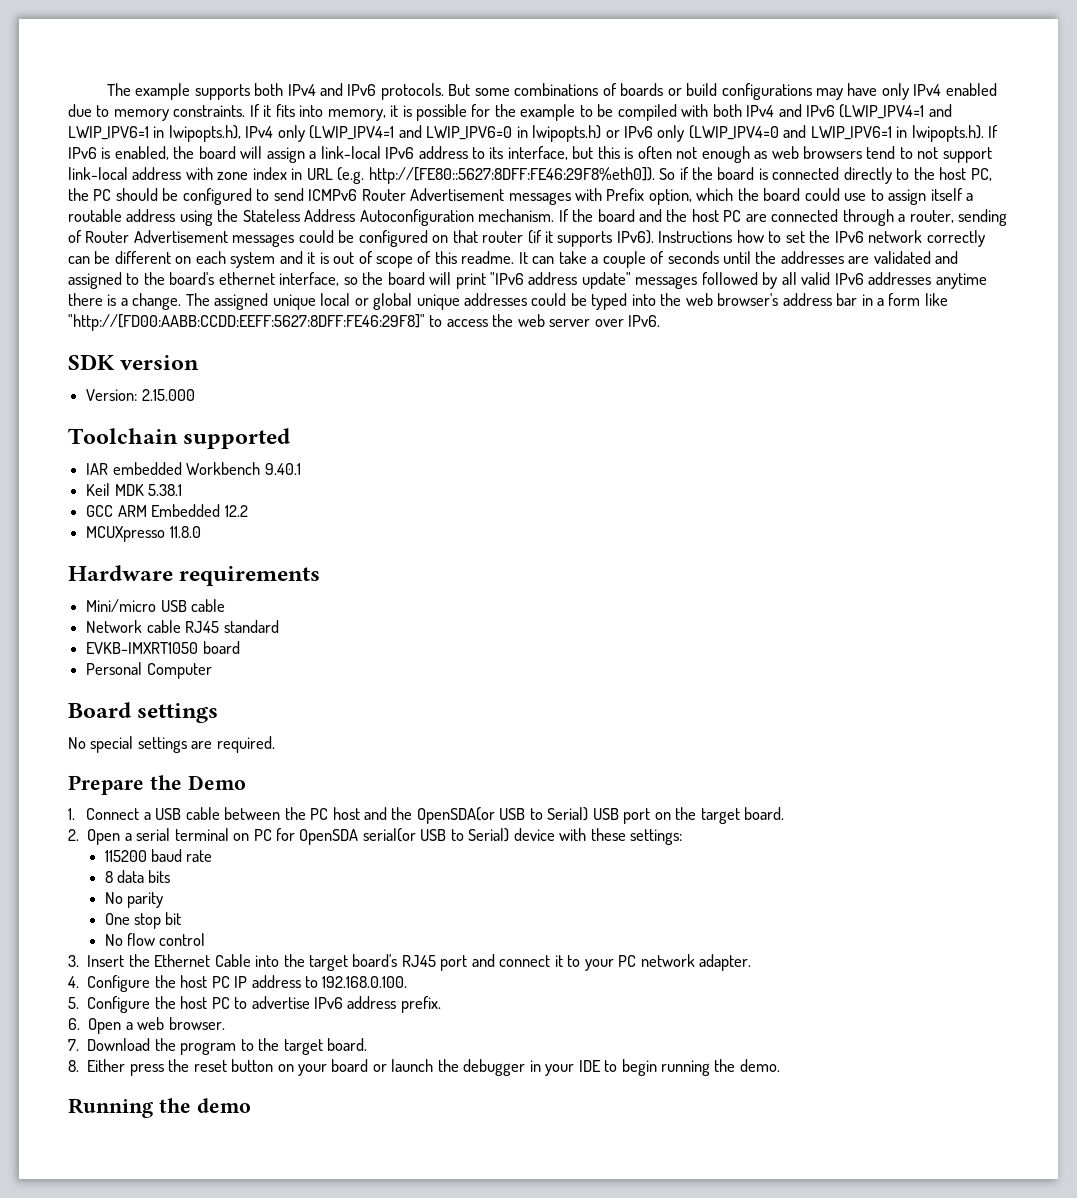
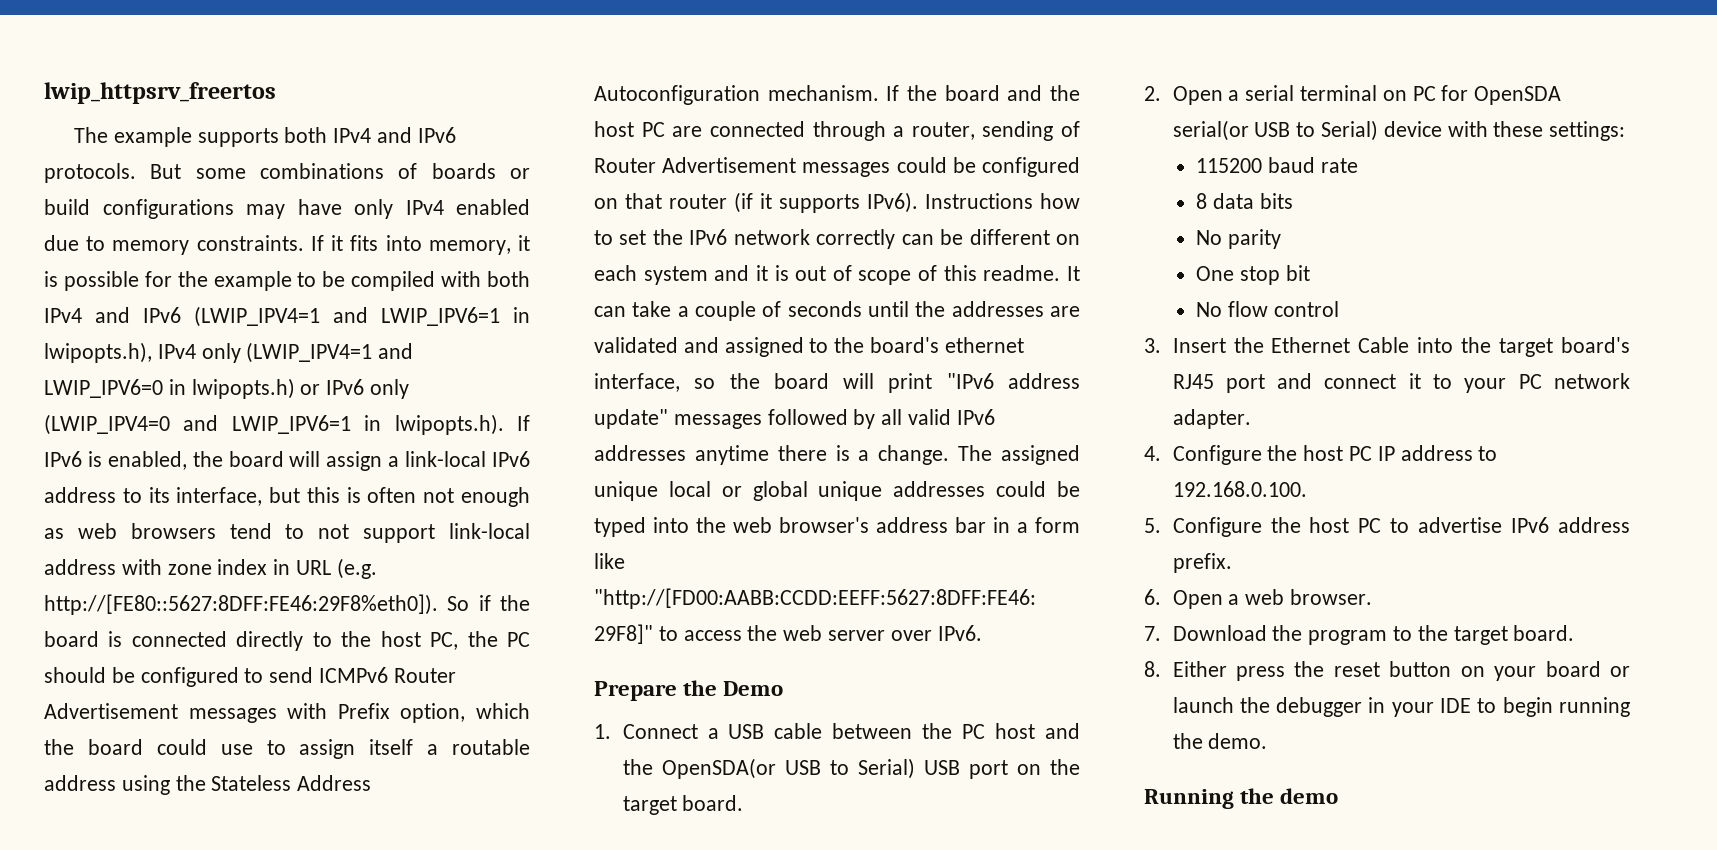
+ lwip_httpsrv_freertos
- SDK version
- Version: 2.15.000
- Toolchain supported
- IAR embedded Workbench 9.40.1
- Keil MDK 5.38.1
- GCC ARM Embedded 12.2
- MCUXpresso 11.8.0
- Hardware requirements
- Mini/micro USB cable
- Network cable RJ45 standard
- EVKB-IMXRT1050 board
- Personal Computer
- Board settings
- No special settings are required.

